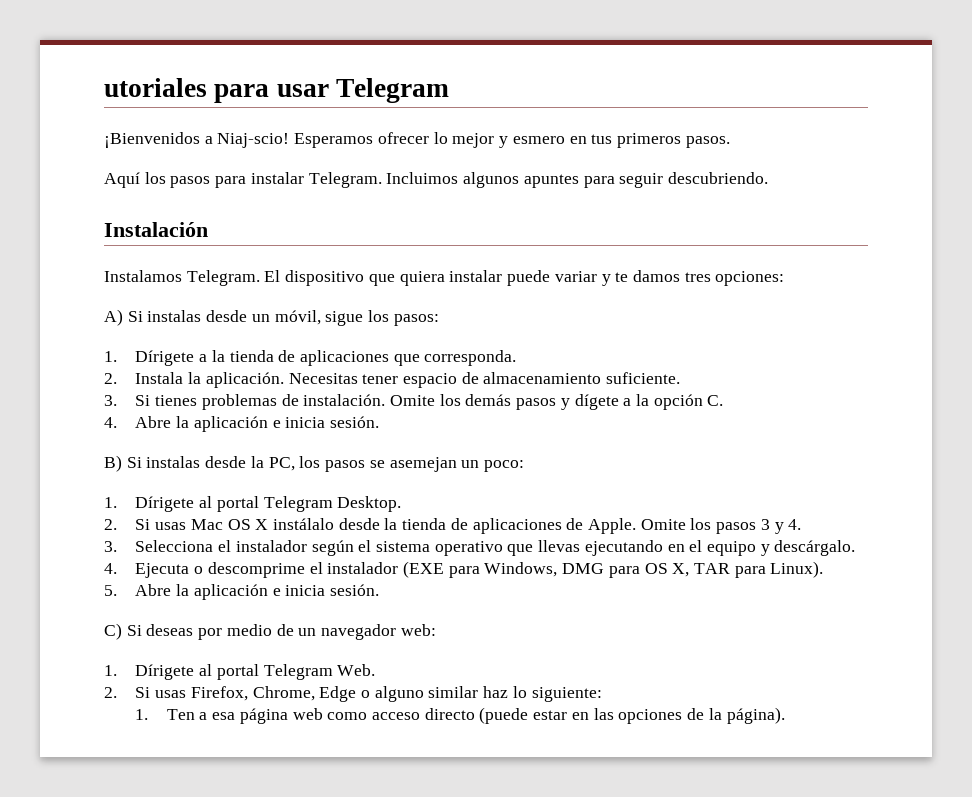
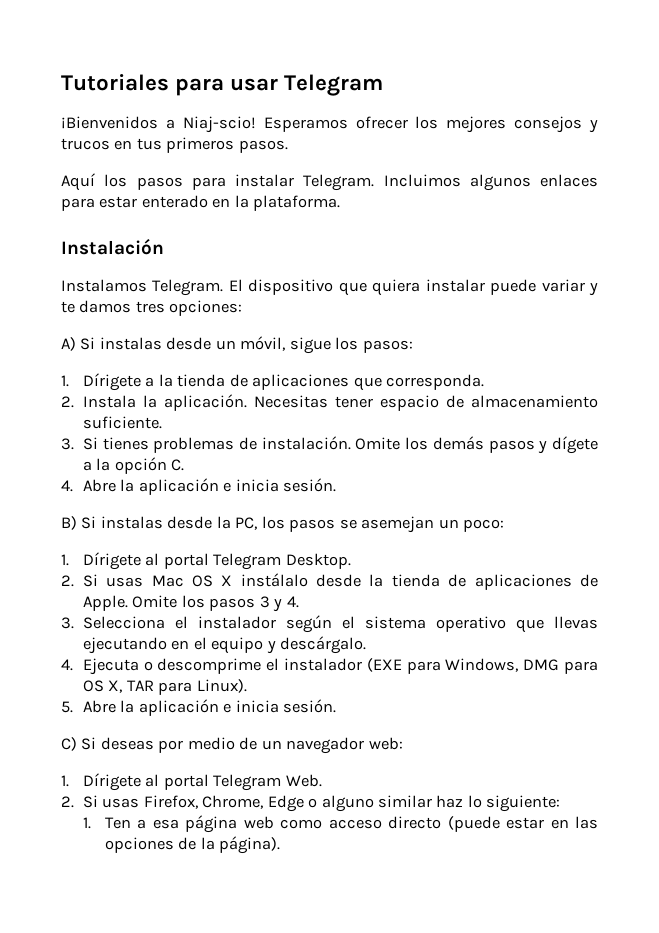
- utoriales para usar Telegram
+ Tutoriales para usar Telegram
- Esperamos ofrecer lo mejor y esmero en tus primeros pasos.
+ Esperamos ofrecer los mejores consejos y trucos en tus primeros pasos.
- Incluimos algunos apuntes para seguir descubriendo.
+ Incluimos algunos enlaces para estar enterado en la plataforma.

